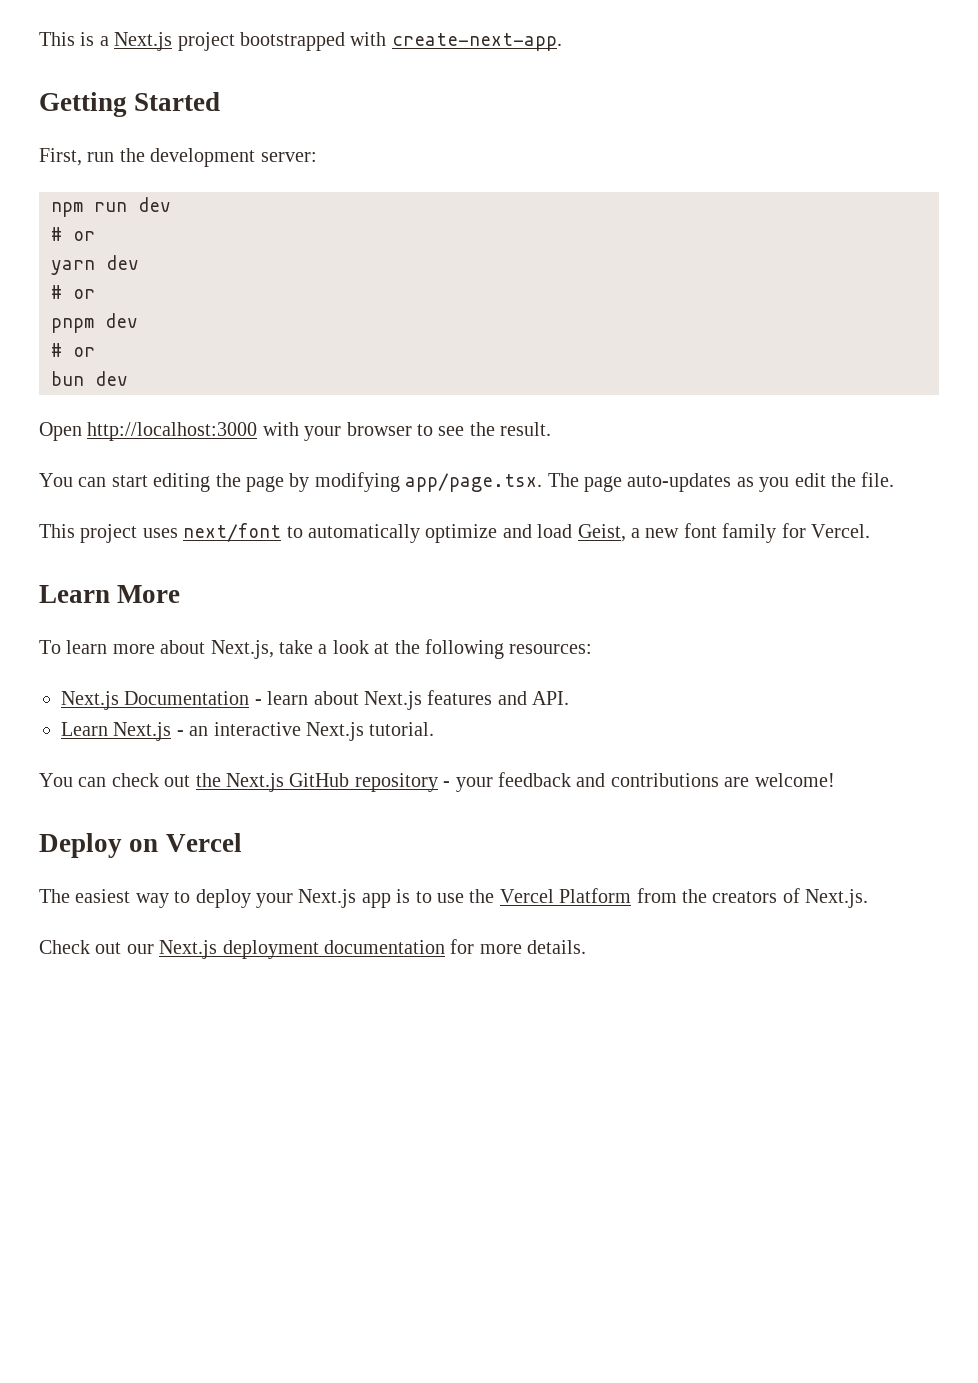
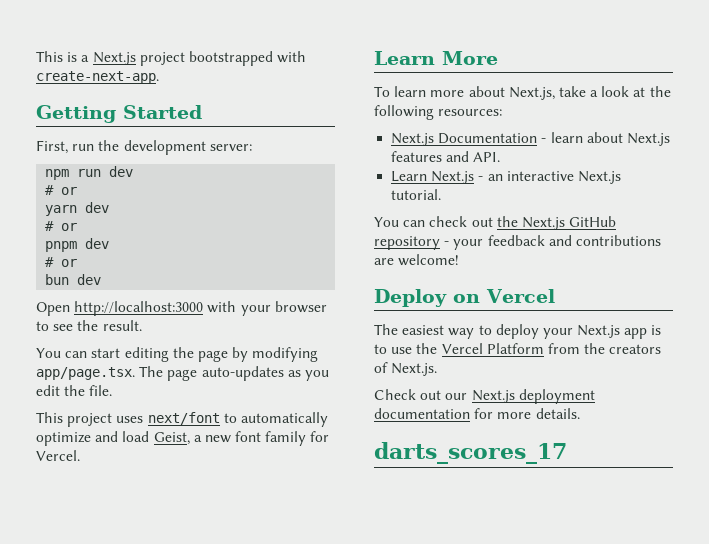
+ darts_scores_17

